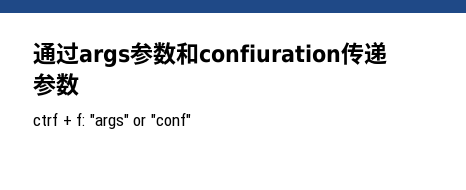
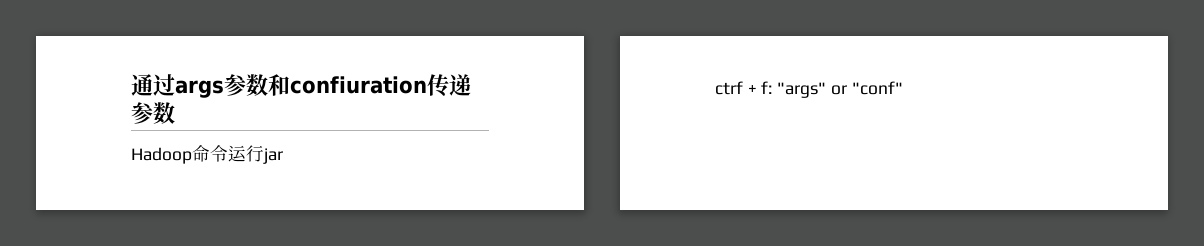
+ Hadoop命令运行jar

